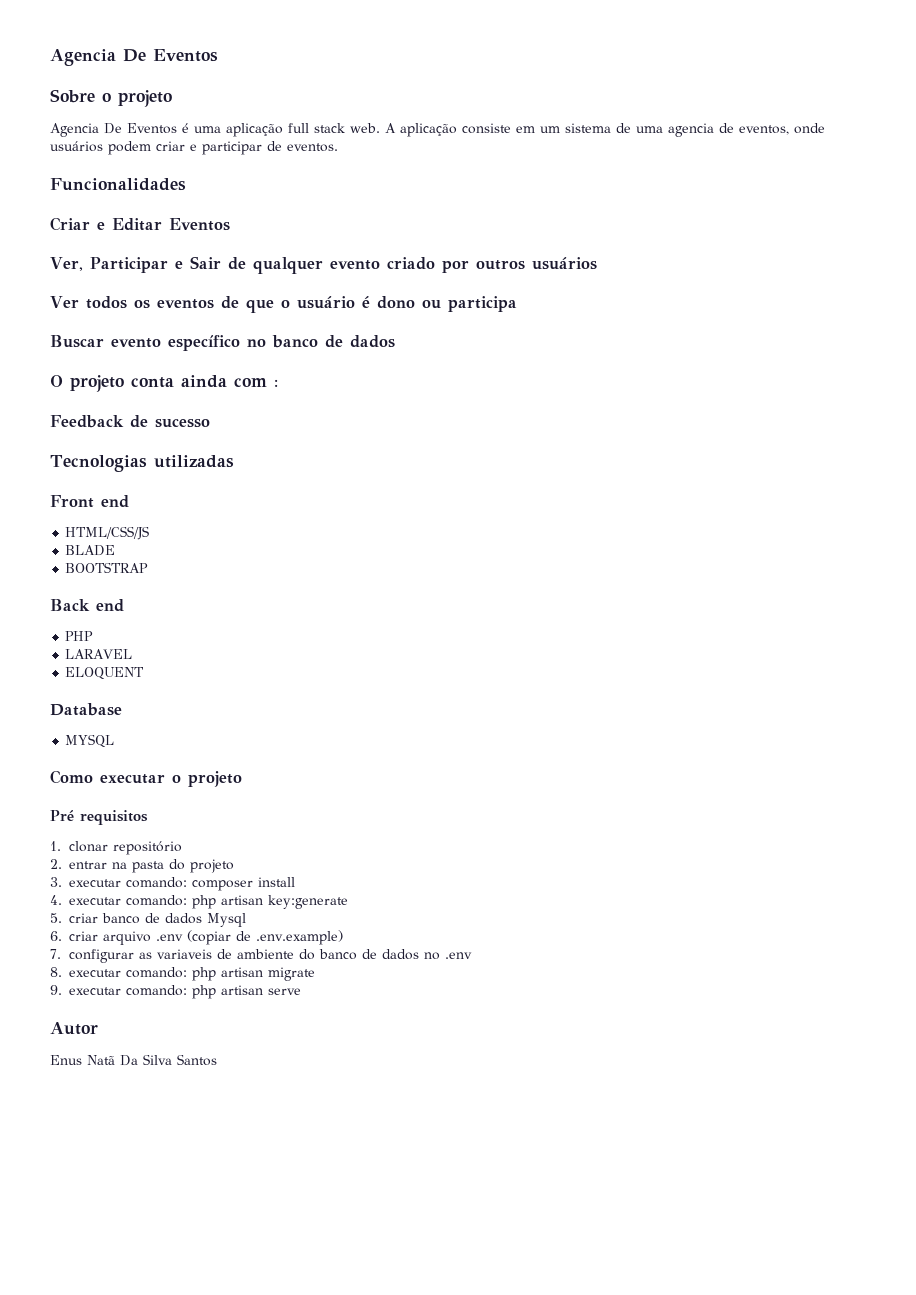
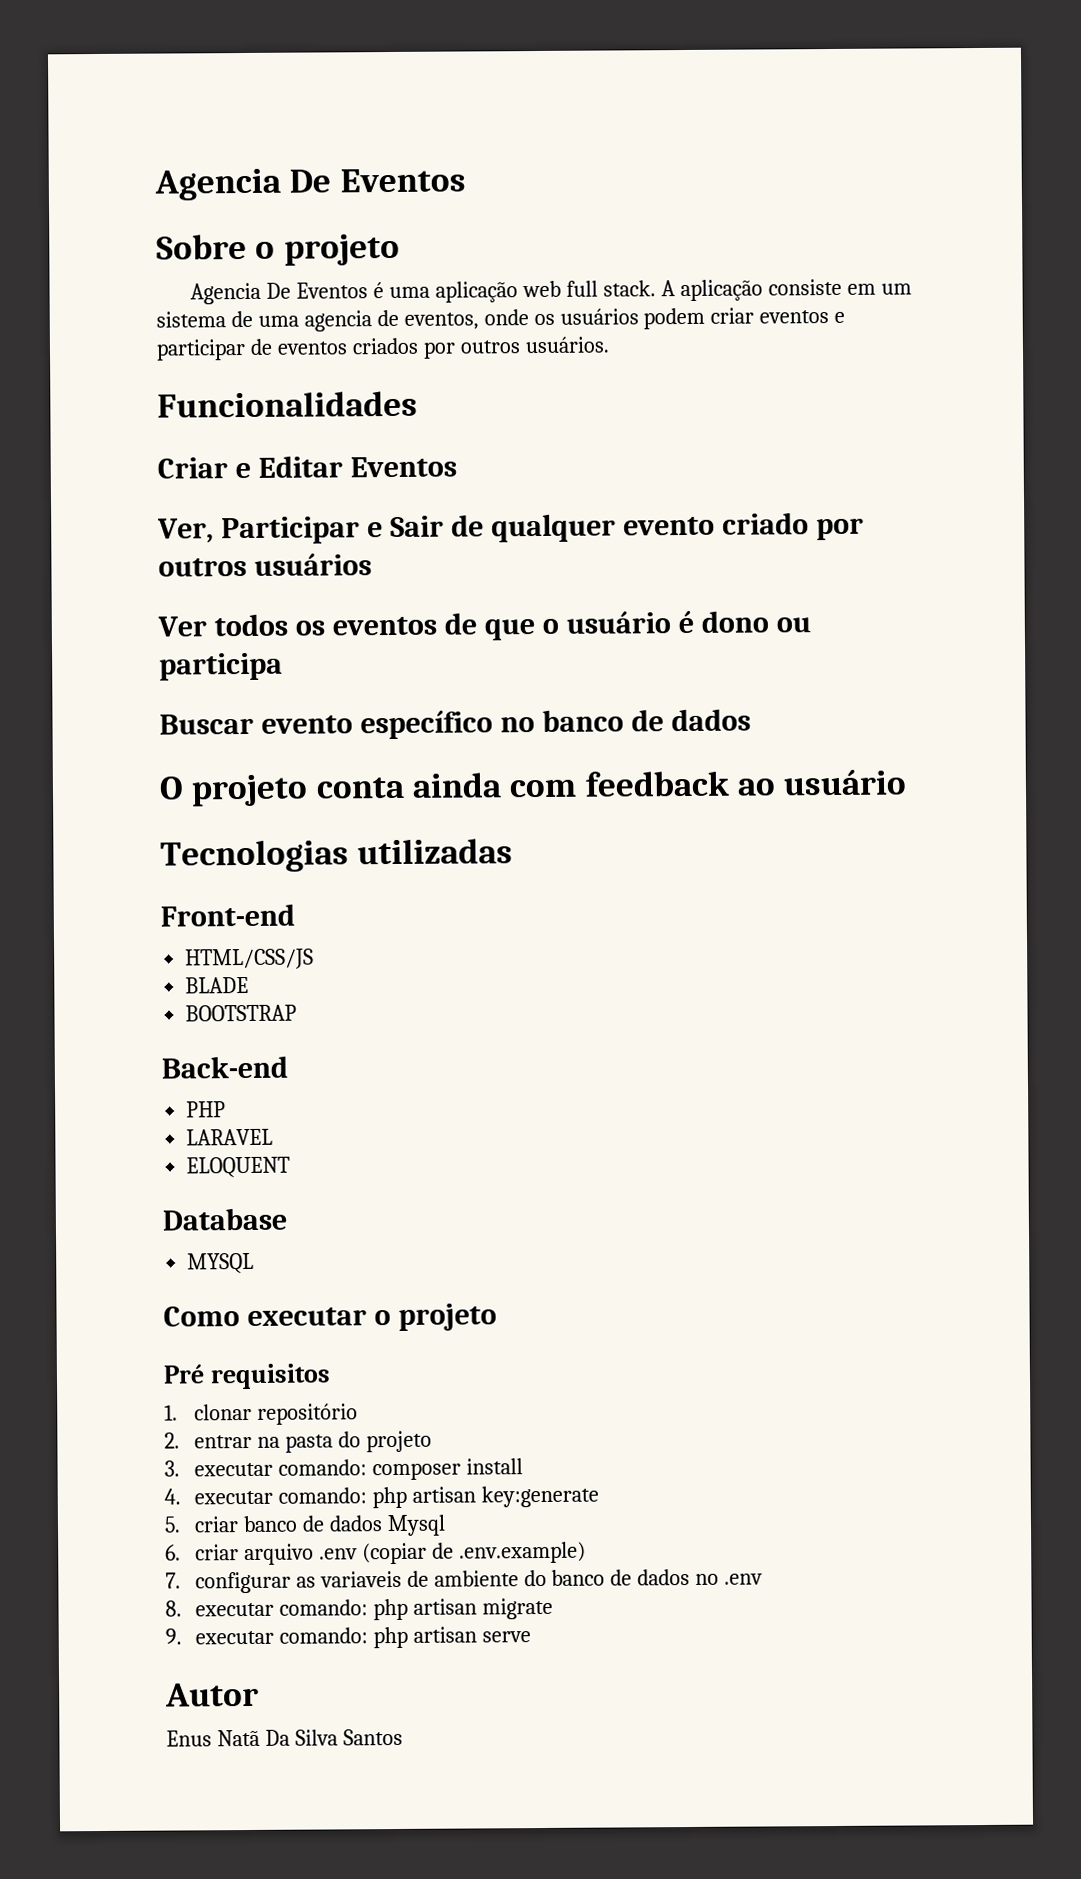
- Agencia De Eventos é uma aplicação full stack web.
+ Agencia De Eventos é uma aplicação web full stack.
- A aplicação consiste em um sistema de uma agencia de eventos, onde usuários podem criar e participar de eventos.
+ A aplicação consiste em um sistema de uma agencia de eventos, onde os usuários podem criar eventos e participar de eventos criados por outros usuários.
- O projeto conta ainda com :
- Feedback de sucesso
+ O projeto conta ainda com feedback ao usuário
- Front end
+ Front-end
- Back end
+ Back-end

